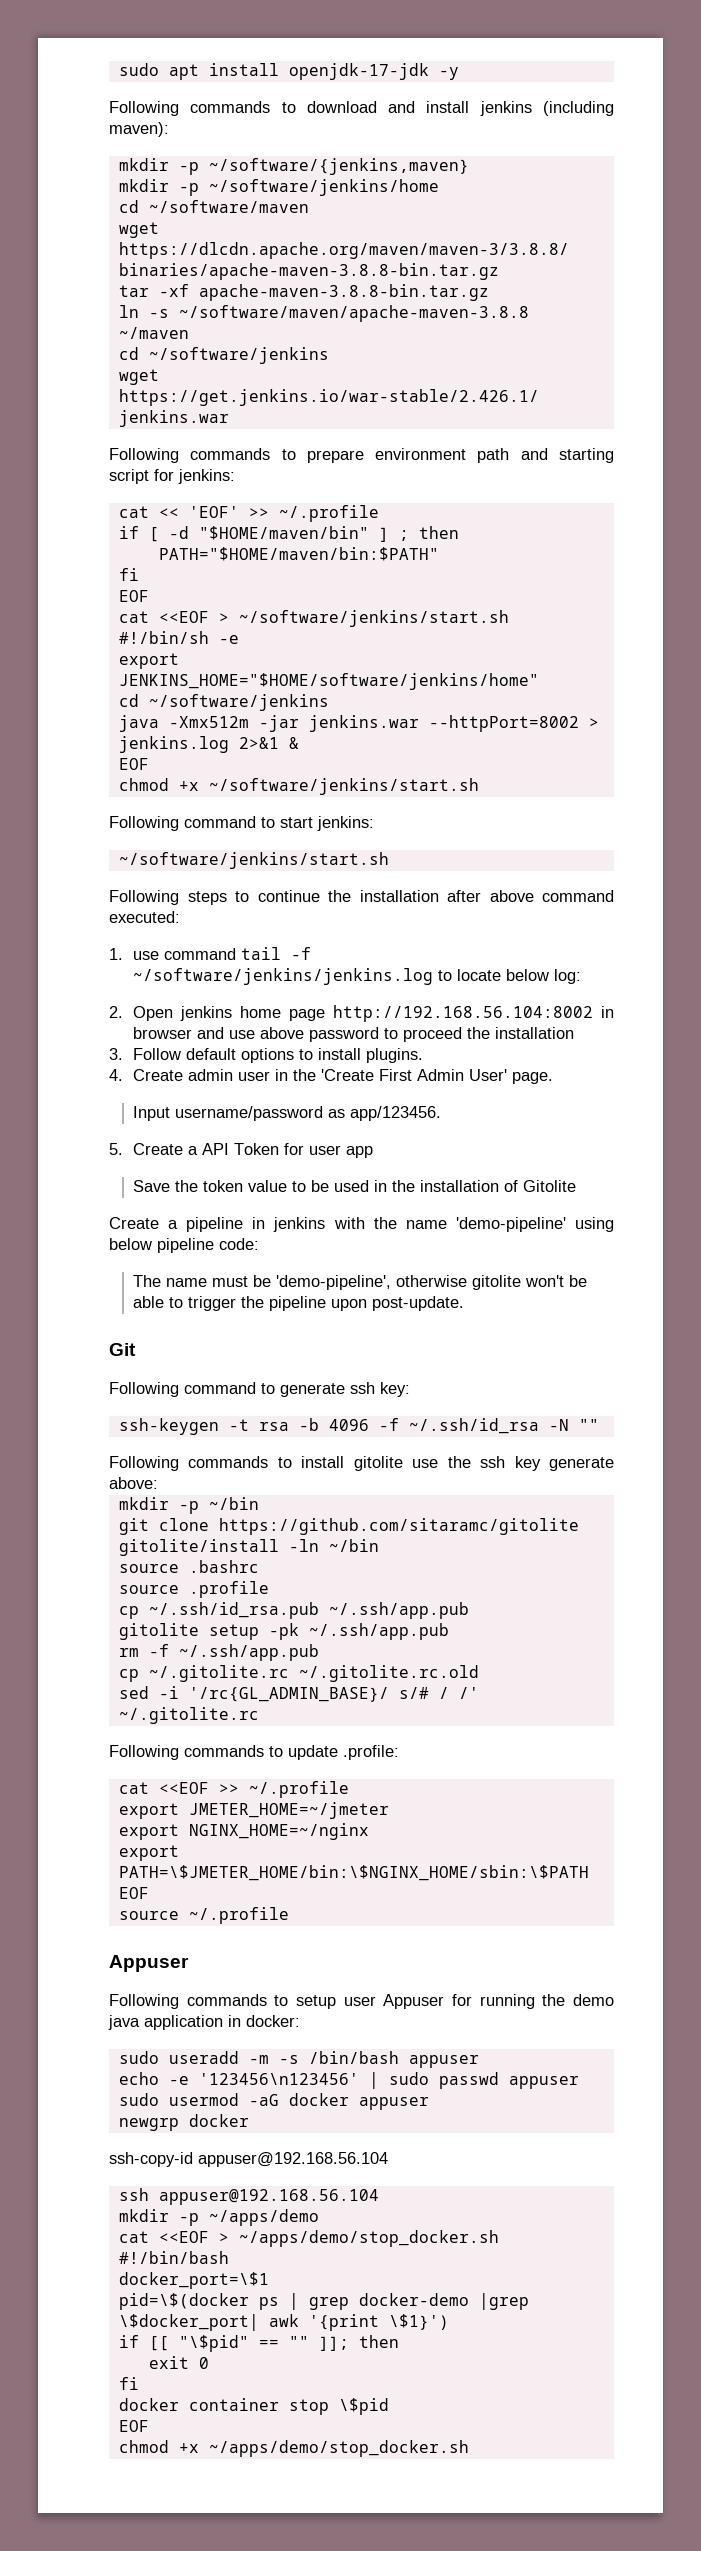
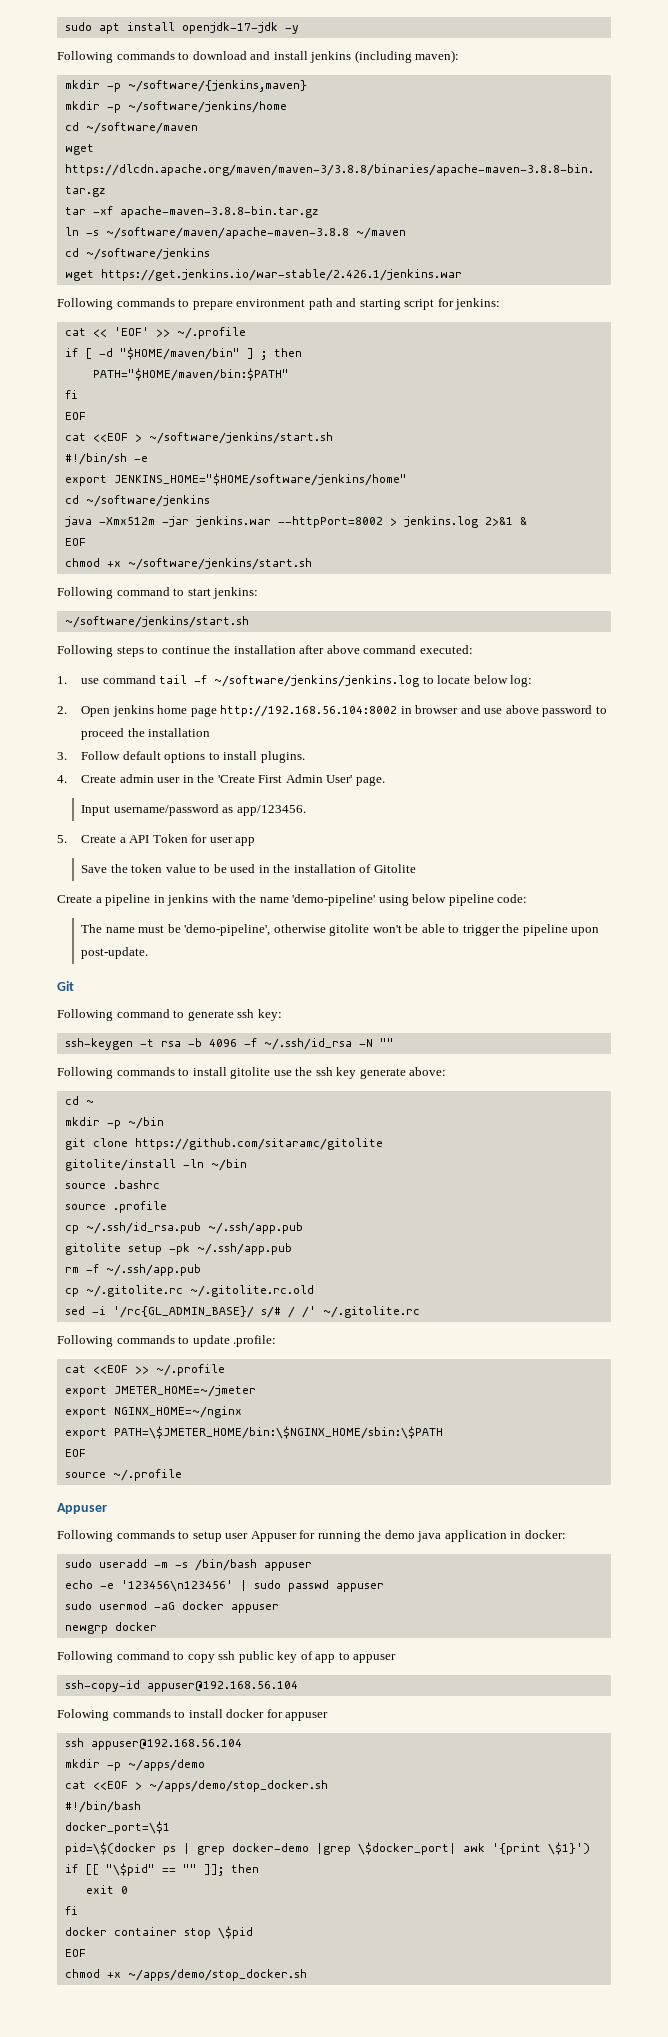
+ cd ~
+ Following command to copy ssh public key of app to appuser
  ssh-copy-id appuser@192.168.56.104
+ Folowing commands to install docker for appuser

